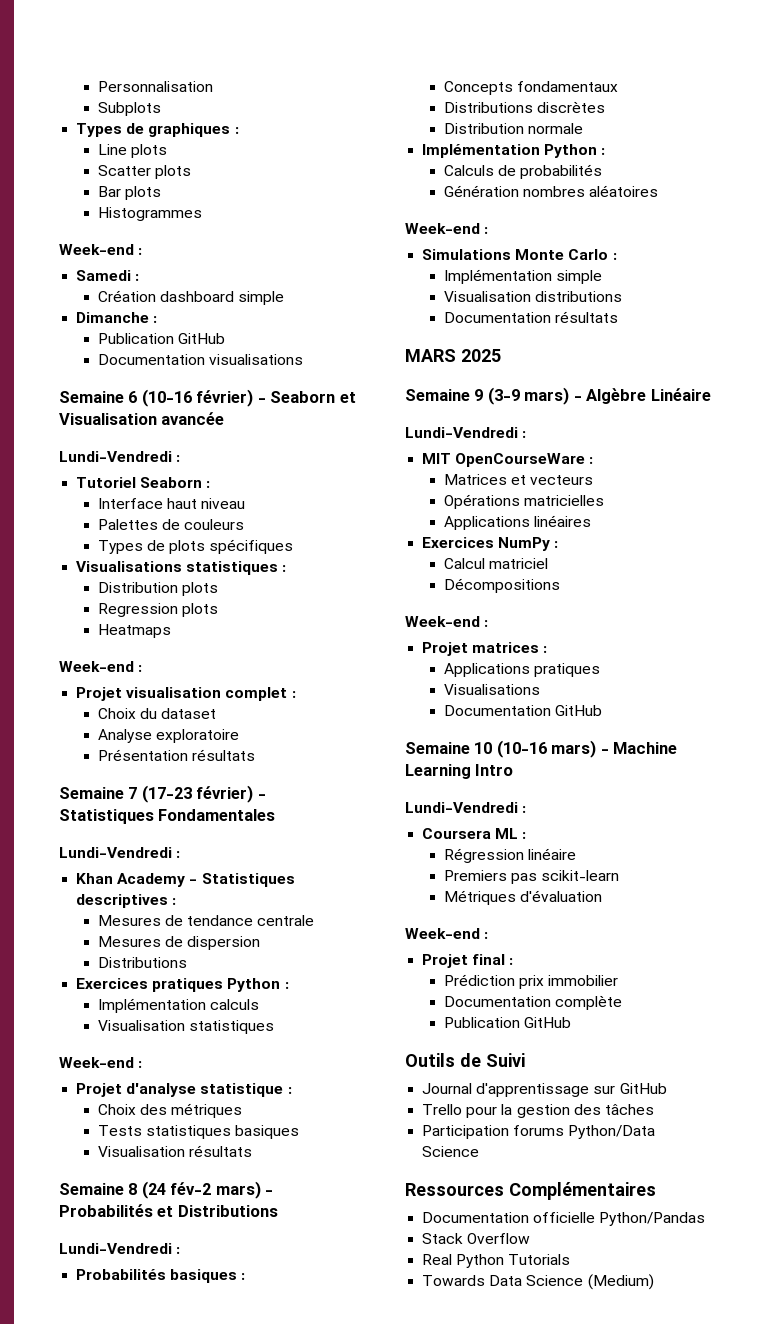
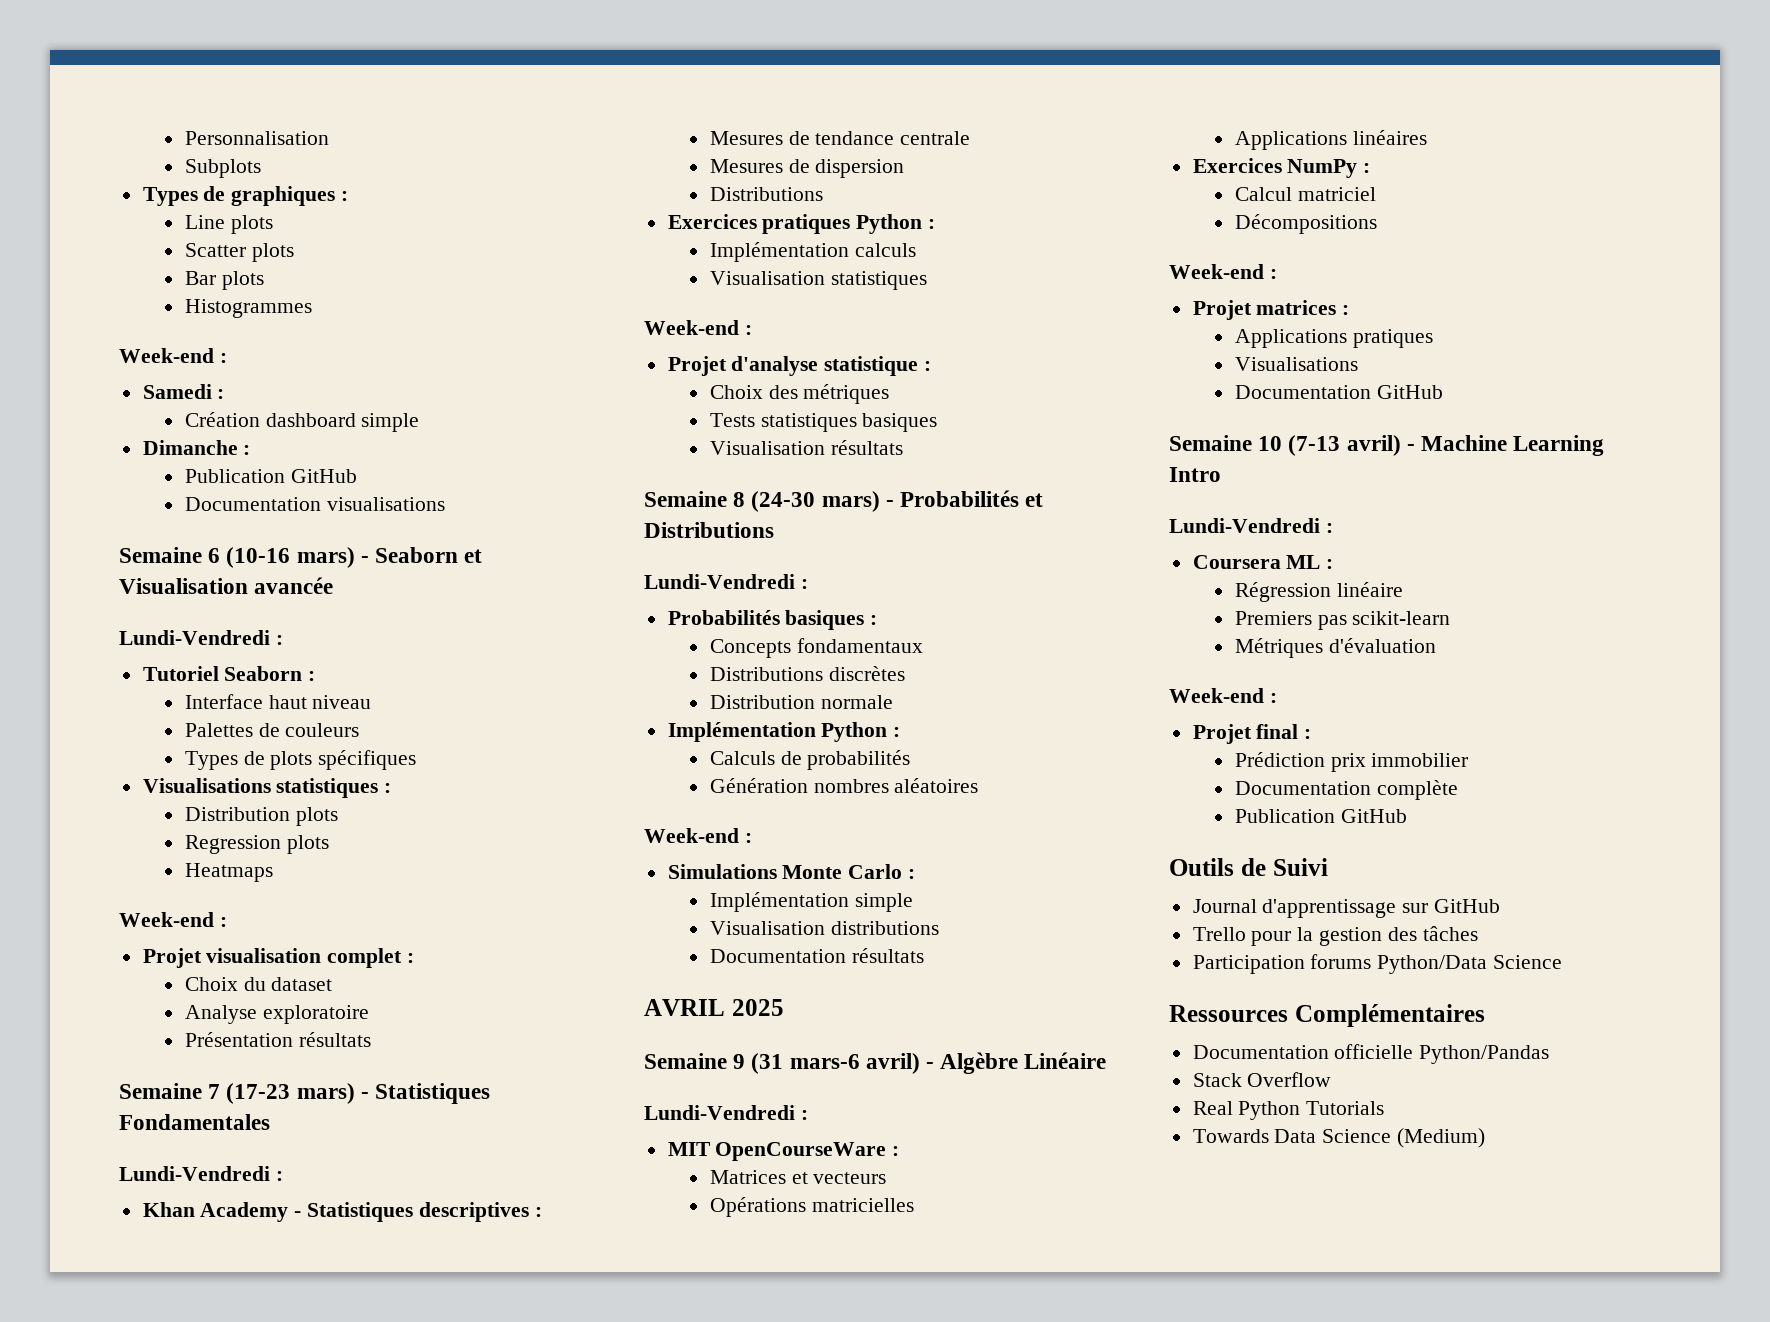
- Semaine 6 (10-16 février) - Seaborn et Visualisation avancée
+ Semaine 6 (10-16 mars) - Seaborn et Visualisation avancée
- Semaine 7 (17-23 février) - Statistiques Fondamentales
+ Semaine 7 (17-23 mars) - Statistiques Fondamentales
- Semaine 8 (24 fév-2 mars) - Probabilités et Distributions
+ Semaine 8 (24-30 mars) - Probabilités et Distributions
- MARS 2025
+ AVRIL 2025
- Semaine 9 (3-9 mars) - Algèbre Linéaire
+ Semaine 9 (31 mars-6 avril) - Algèbre Linéaire
- Semaine 10 (10-16 mars) - Machine Learning Intro
+ Semaine 10 (7-13 avril) - Machine Learning Intro

